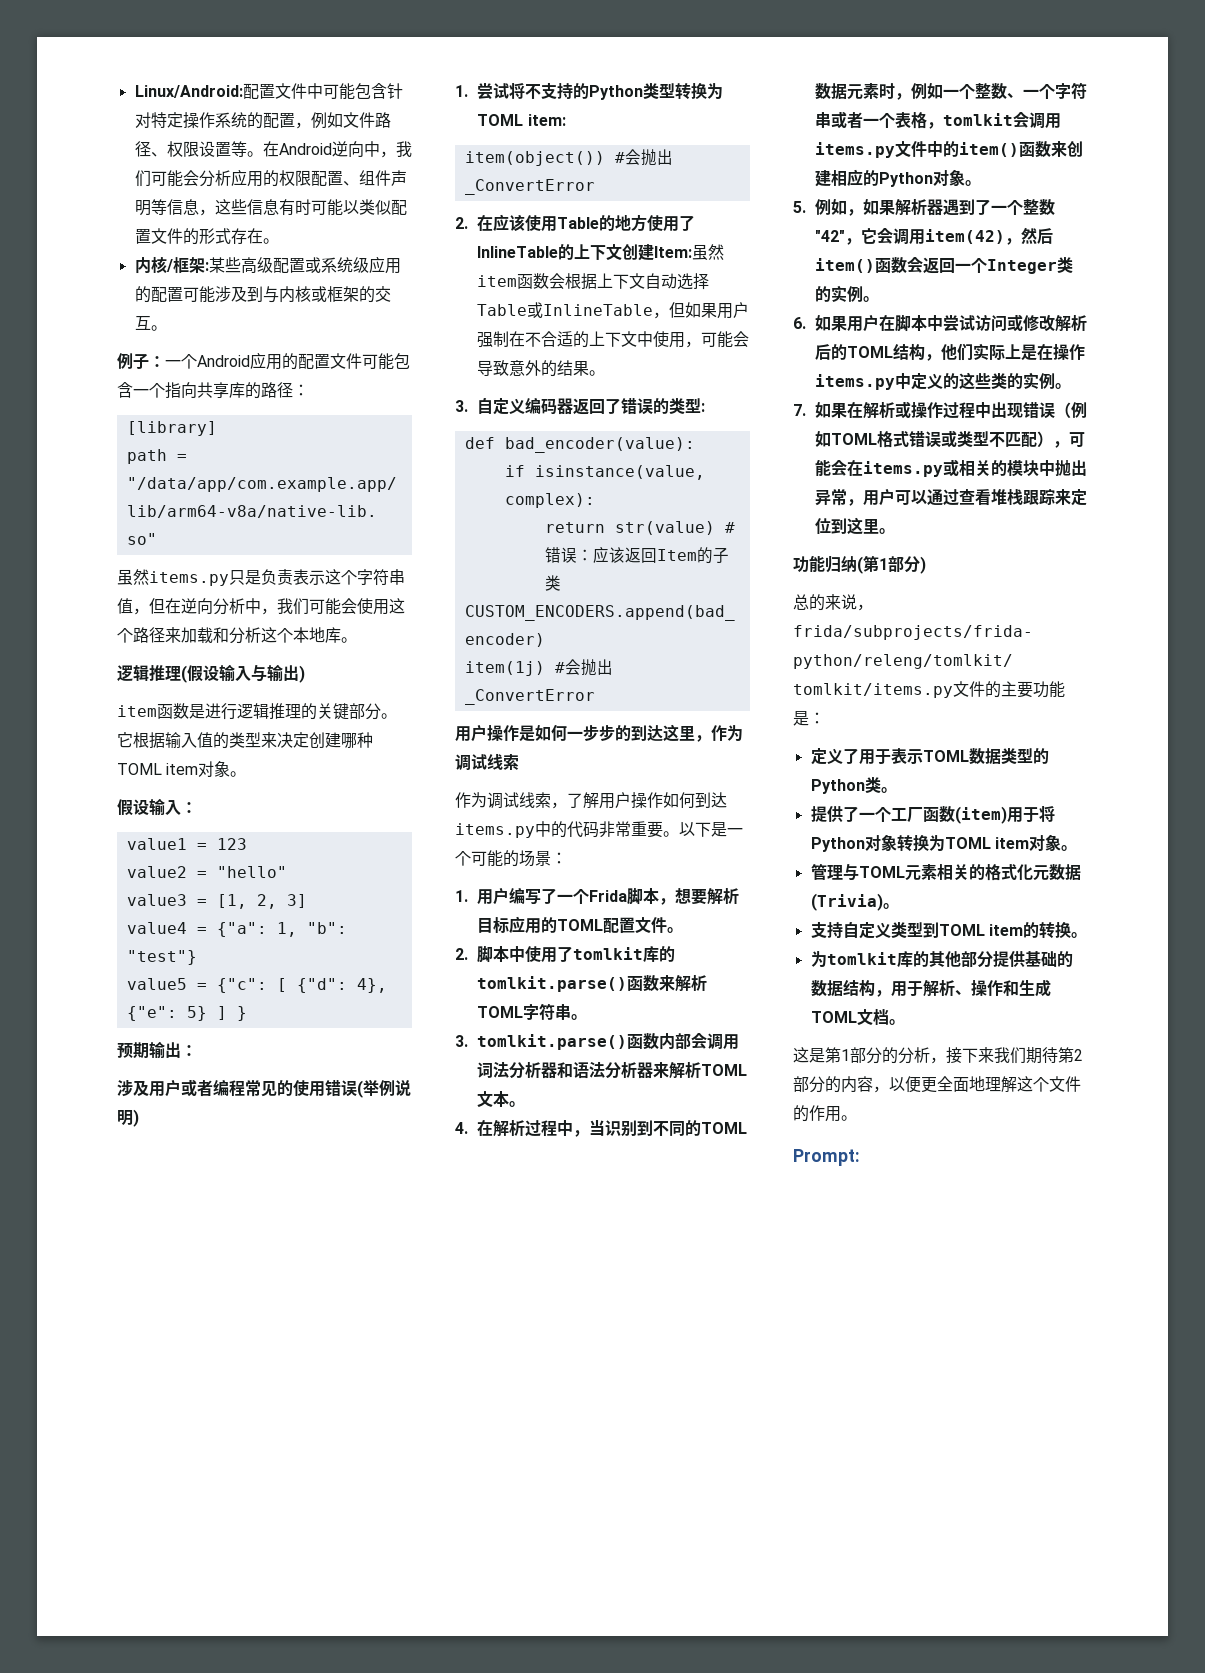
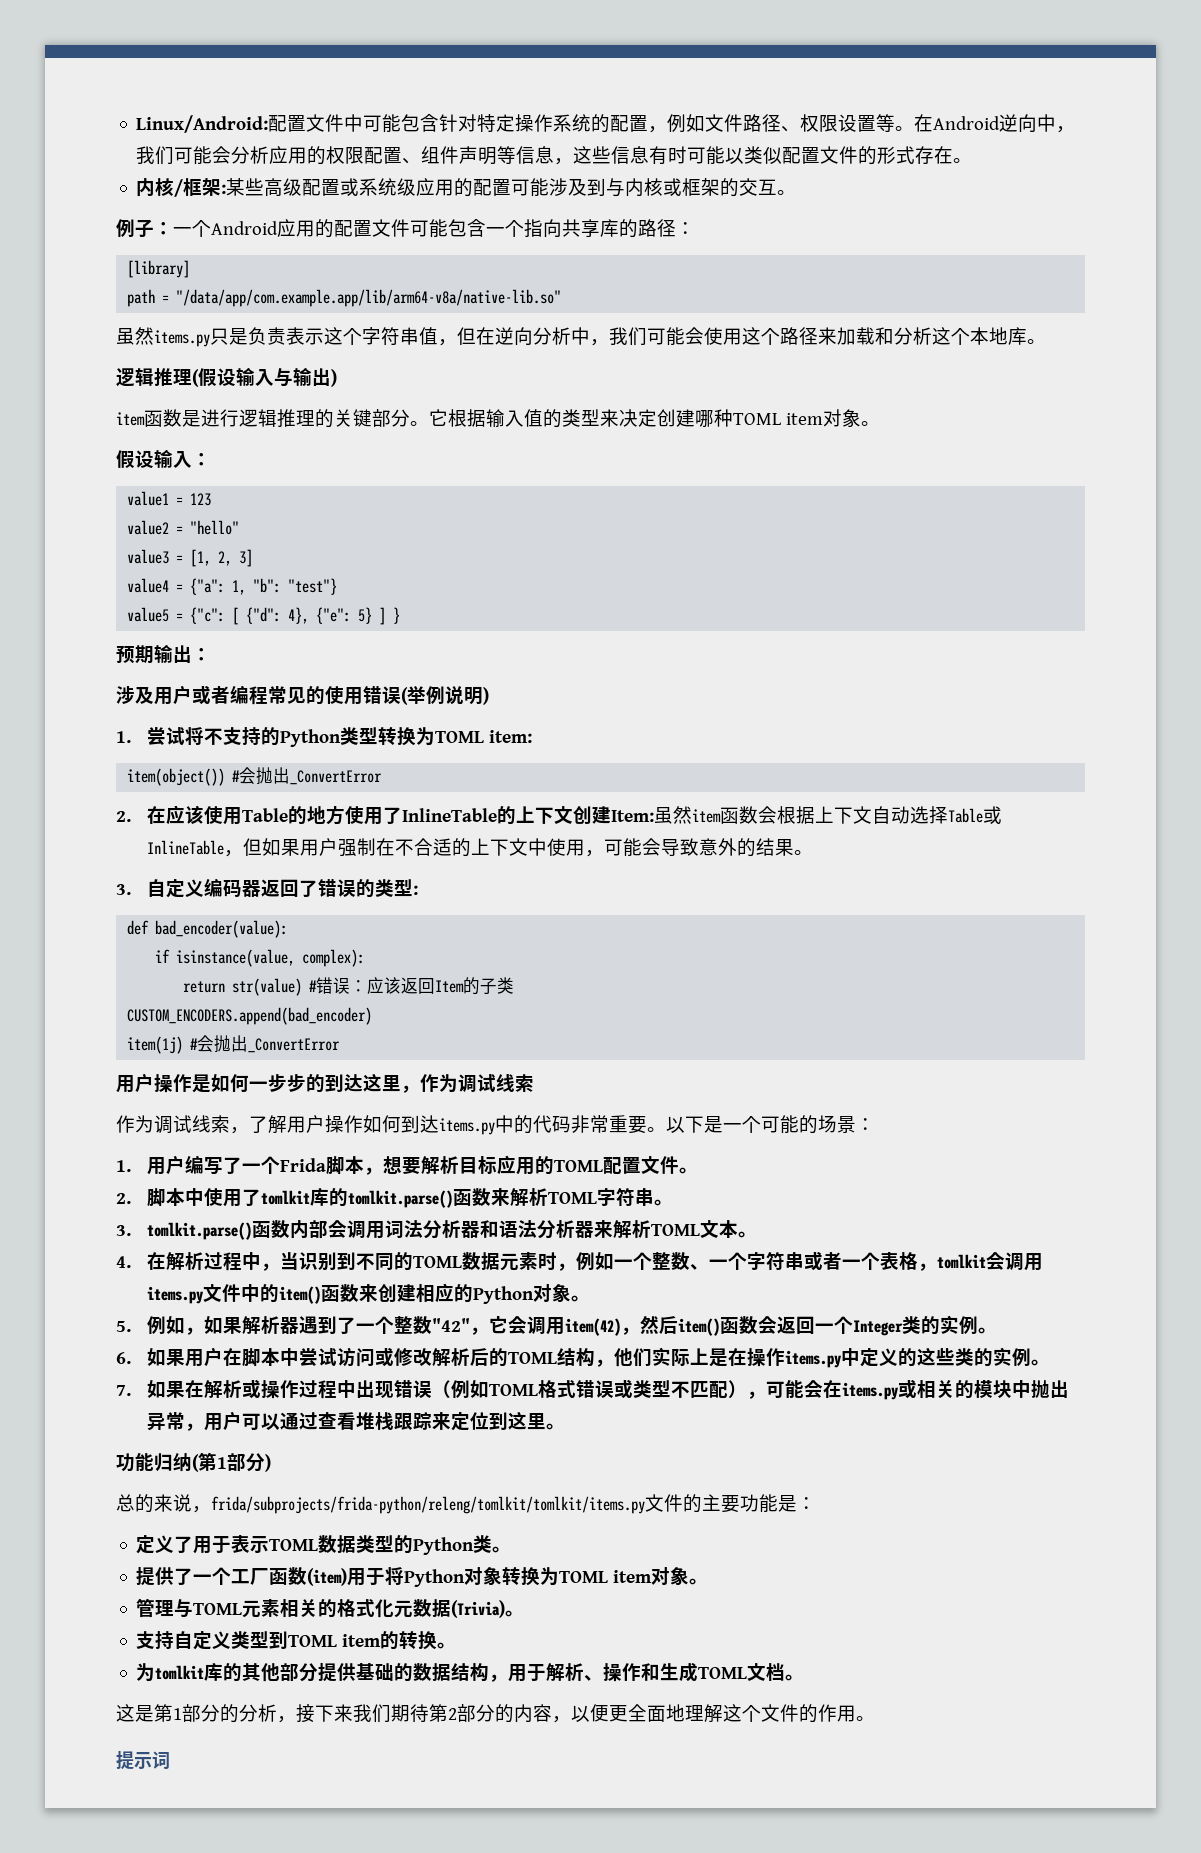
- Prompt:
+ 提示词

